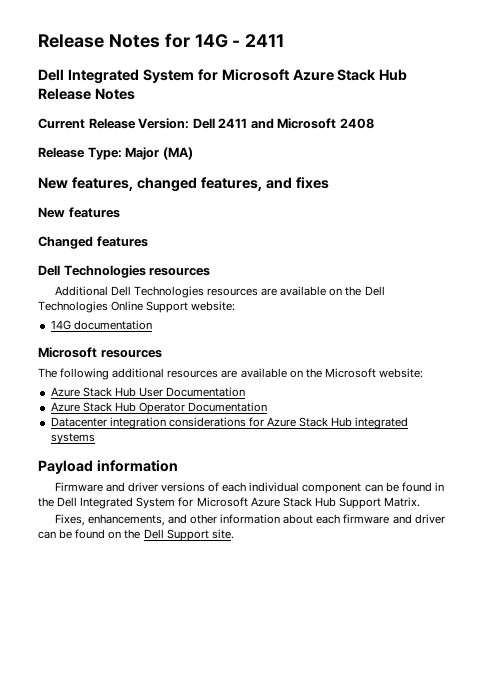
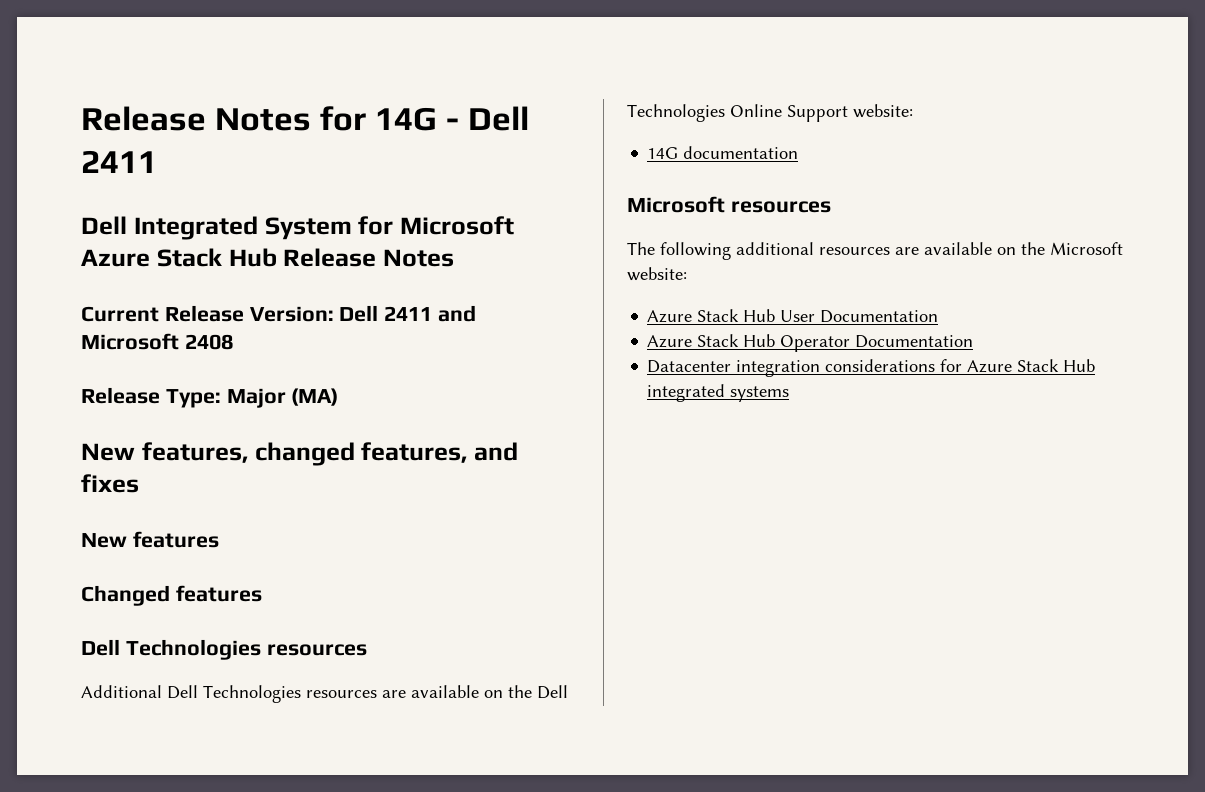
- Release Notes for 14G - 2411
+ Release Notes for 14G - Dell 2411
- Payload information
- Firmware and driver versions of each individual component can be found in the Dell Integrated System for Microsoft Azure Stack Hub Support Matrix.
- Fixes, enhancements, and other information about each firmware and driver can be found on the Dell Support site.

